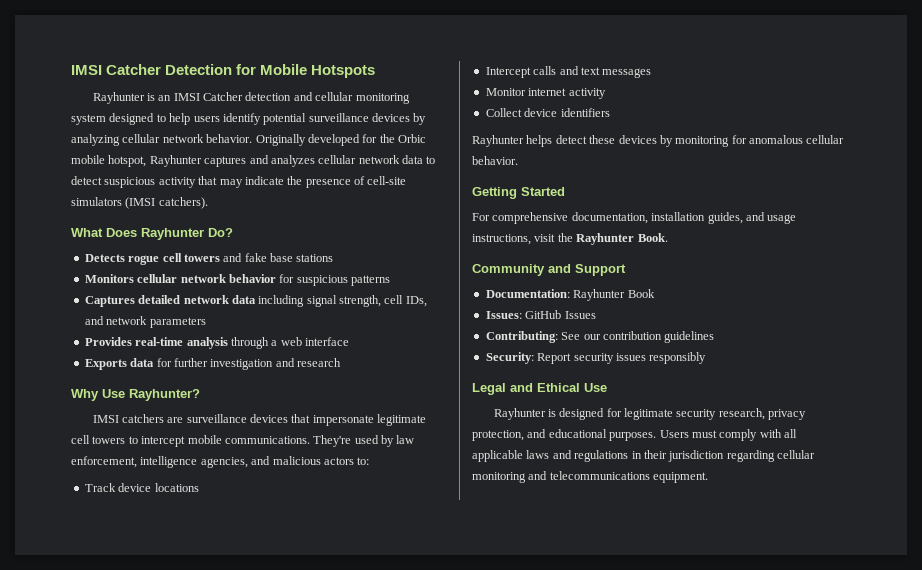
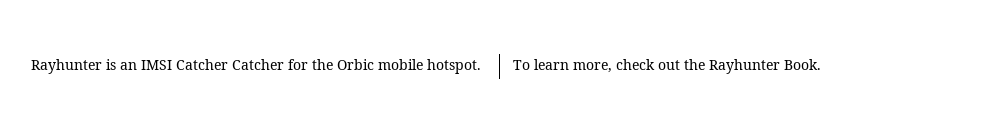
- IMSI Catcher Detection for Mobile Hotspots
- Rayhunter is an IMSI Catcher detection and cellular monitoring system designed to help users identify potential surveillance devices by analyzing cellular network behavior. Originally developed for the Orbic mobile hotspot, Rayhunter captures and analyzes cellular network data to detect suspicious activity that may indicate the presence of cell-site simulators (IMSI catchers).
- What Does Rayhunter Do?
- Detects rogue cell towers and fake base stations
- Monitors cellular network behavior for suspicious patterns
- Captures detailed network data including signal strength, cell IDs, and network parameters
- Provides real-time analysis through a web interface
- Exports data for further investigation and research
- Why Use Rayhunter?
- IMSI catchers are surveillance devices that impersonate legitimate cell towers to intercept mobile communications. They're used by law enforcement, intelligence agencies, and malicious actors to:
- Track device locations
- Intercept calls and text messages
- Monitor internet activity
- Collect device identifiers
- Rayhunter helps detect these devices by monitoring for anomalous cellular behavior.
- Getting Started
- For comprehensive documentation, installation guides, and usage instructions, visit the Rayhunter Book.
- Community and Support
- Documentation: Rayhunter Book
- Issues: GitHub Issues
- Contributing: See our contribution guidelines
- Security: Report security issues responsibly
- Legal and Ethical Use
- Rayhunter is designed for legitimate security research, privacy protection, and educational purposes. Users must comply with all applicable laws and regulations in their jurisdiction regarding cellular monitoring and telecommunications equipment.
+ Rayhunter is an IMSI Catcher Catcher for the Orbic mobile hotspot. To learn more, check out the Rayhunter Book.

